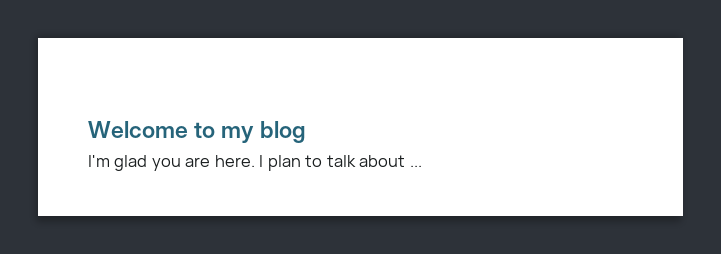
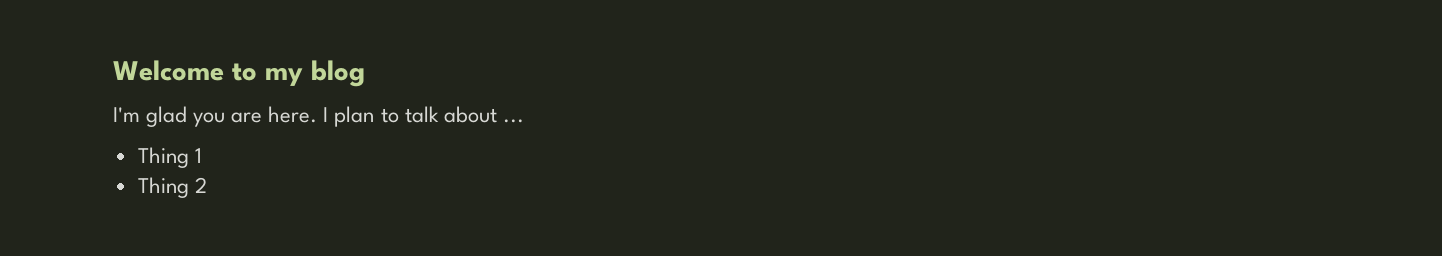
+ Thing 1
+ Thing 2

